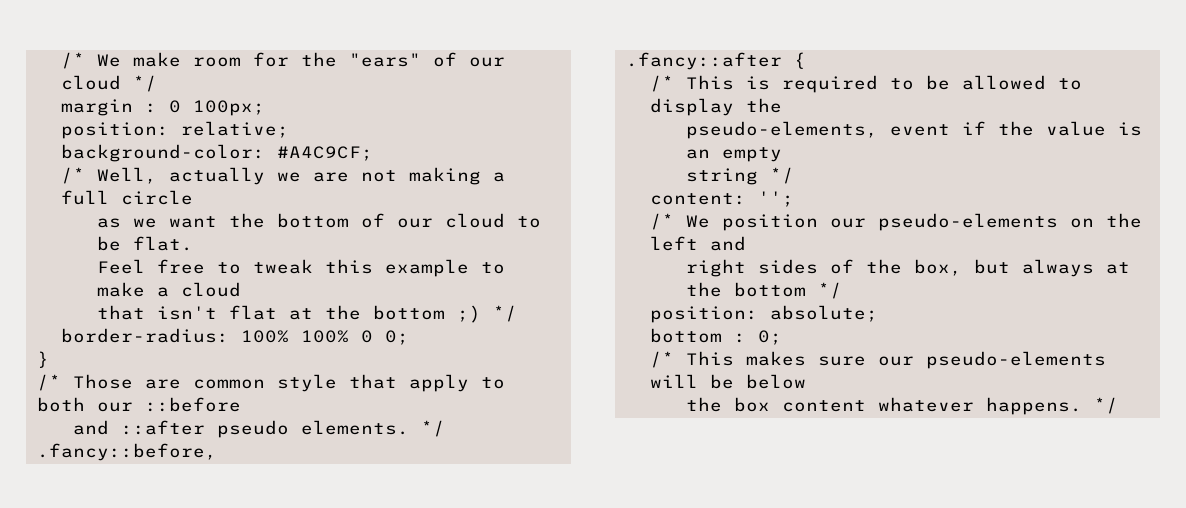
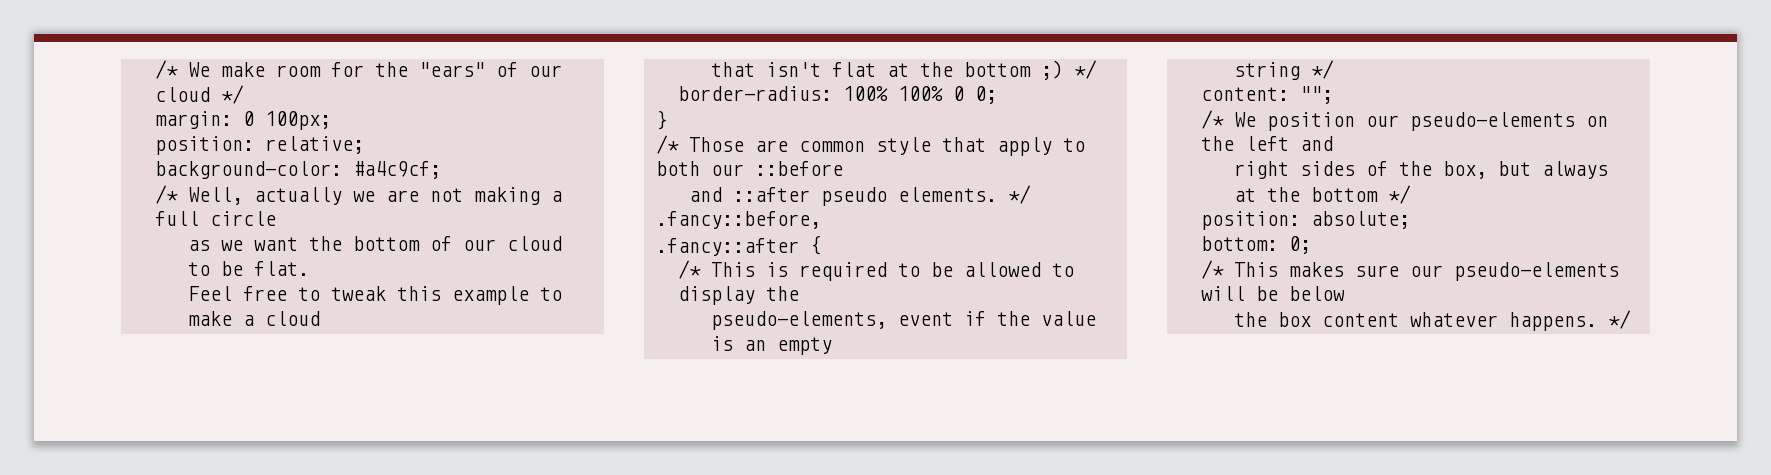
- margin : 0 100px;
+ margin: 0 100px;
- background-color: #A4C9CF;
+ background-color: #a4c9cf;
- content: '';
+ content: "";
- bottom : 0;
+ bottom: 0;

